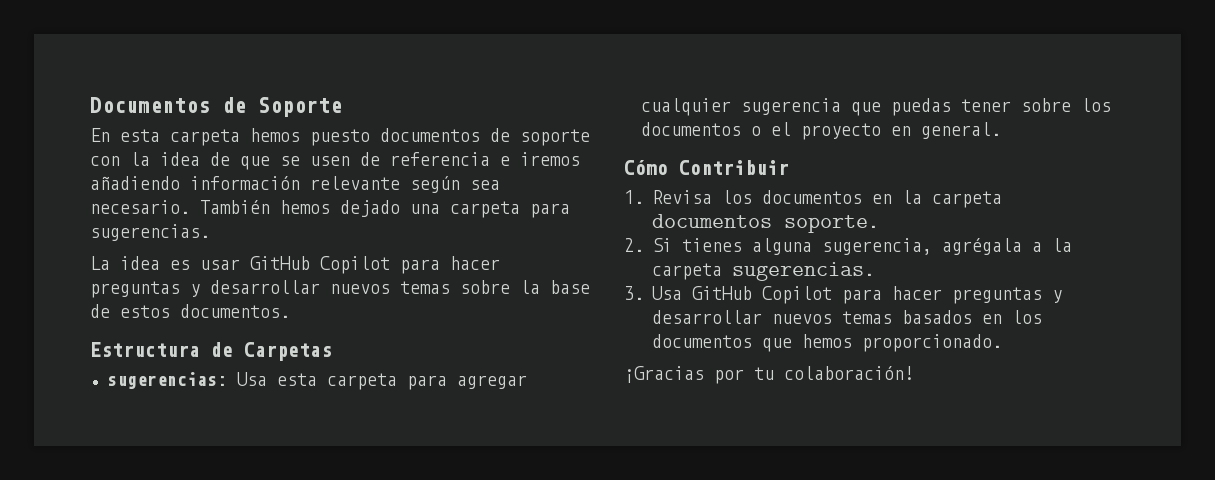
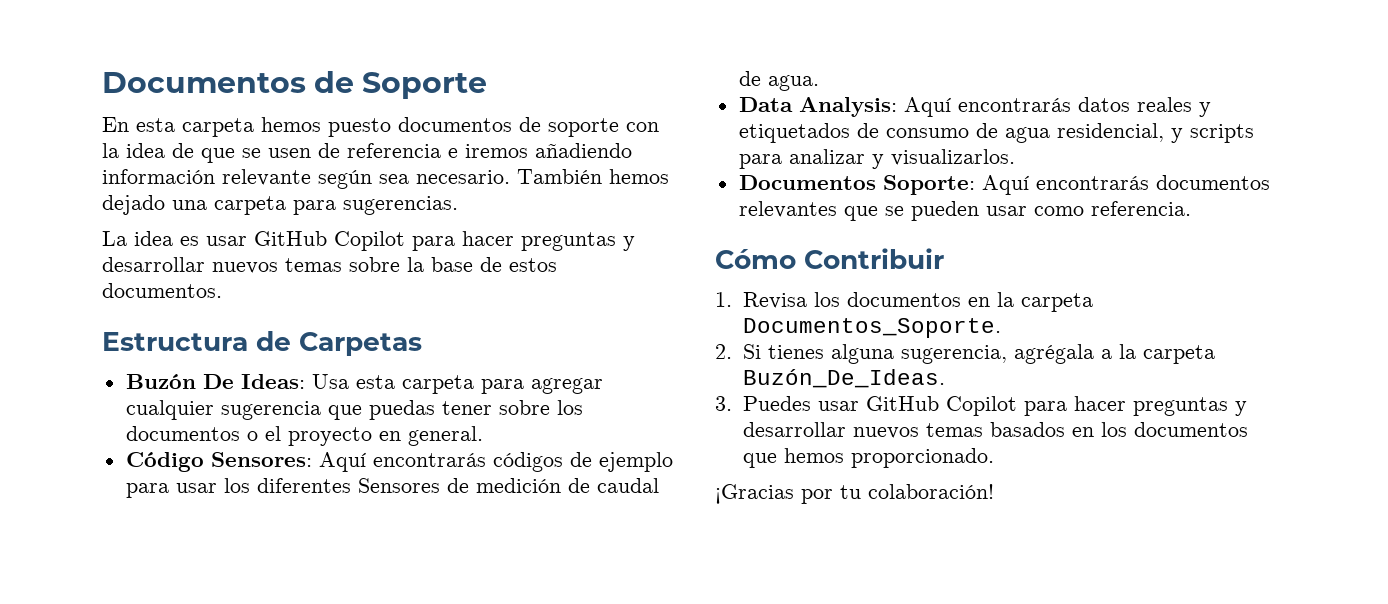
- sugerencias: Usa esta carpeta para agregar cualquier sugerencia que puedas tener sobre los documentos o el proyecto en general.
+ Buzón De Ideas: Usa esta carpeta para agregar cualquier sugerencia que puedas tener sobre los documentos o el proyecto en general.
+ Código Sensores: Aquí encontrarás códigos de ejemplo para usar los diferentes Sensores de medición de caudal de agua.
+ Data Analysis: Aquí encontrarás datos reales y etiquetados de consumo de agua residencial, y scripts para analizar y visualizarlos.
+ Documentos Soporte: Aquí encontrarás documentos relevantes que se pueden usar como referencia.
- 1. Revisa los documentos en la carpeta documentos soporte.
+ 1. Revisa los documentos en la carpeta Documentos_Soporte.
- 2. Si tienes alguna sugerencia, agrégala a la carpeta sugerencias.
+ 2. Si tienes alguna sugerencia, agrégala a la carpeta Buzón_De_Ideas.
- 3. Usa GitHub Copilot para hacer preguntas y desarrollar nuevos temas basados en los documentos que hemos proporcionado.
+ 3. Puedes usar GitHub Copilot para hacer preguntas y desarrollar nuevos temas basados en los documentos que hemos proporcionado.

